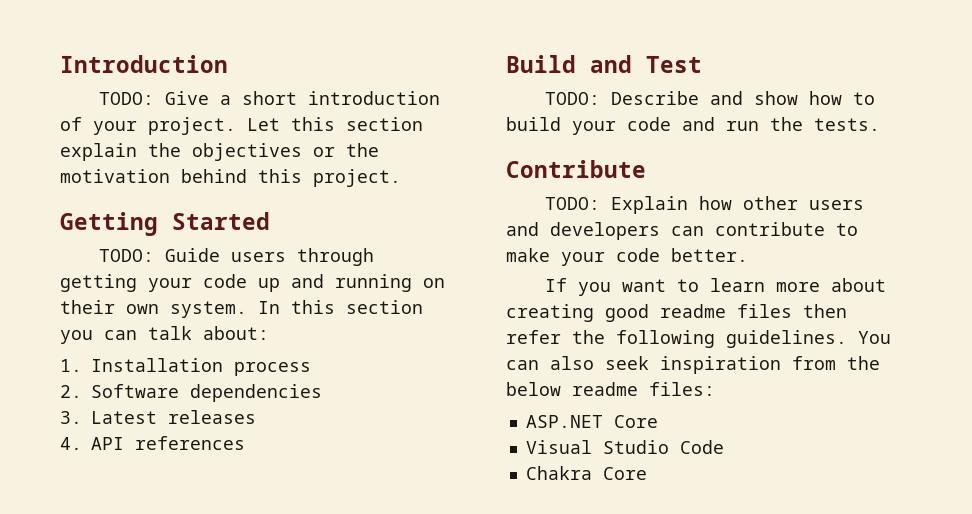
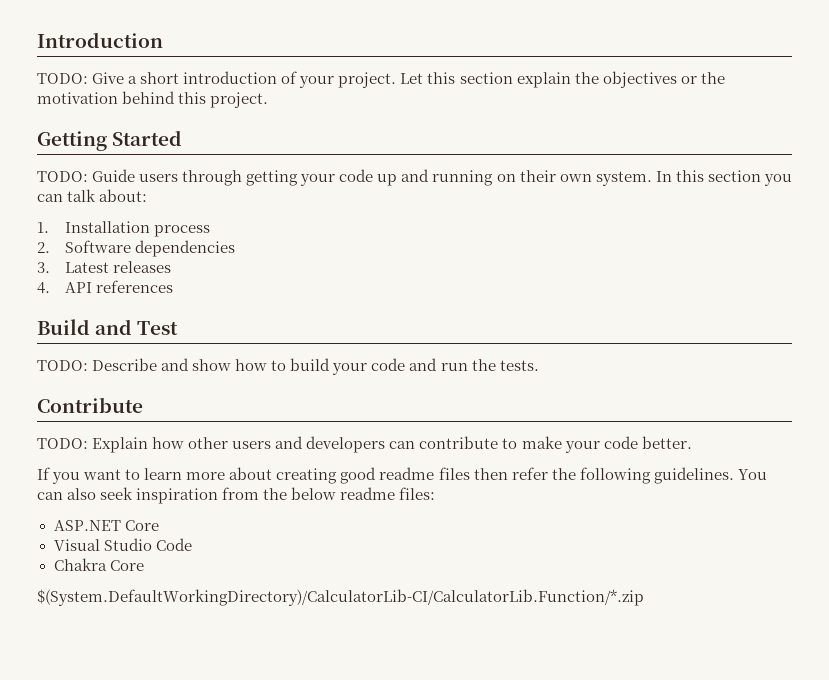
+ $(System.DefaultWorkingDirectory)/CalculatorLib-CI/CalculatorLib.Function/*.zip

